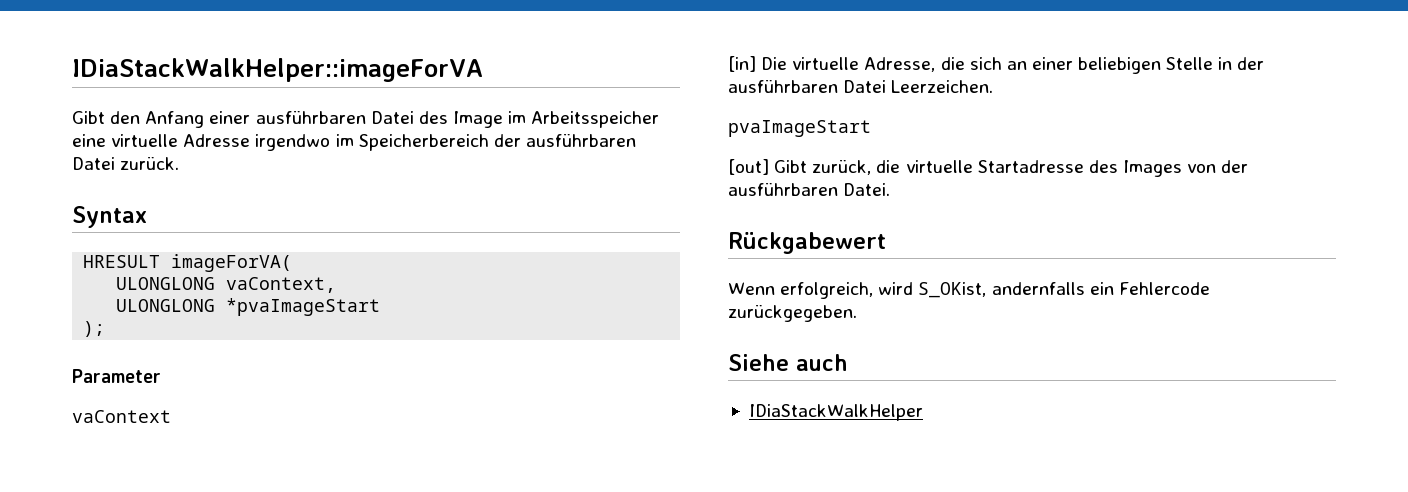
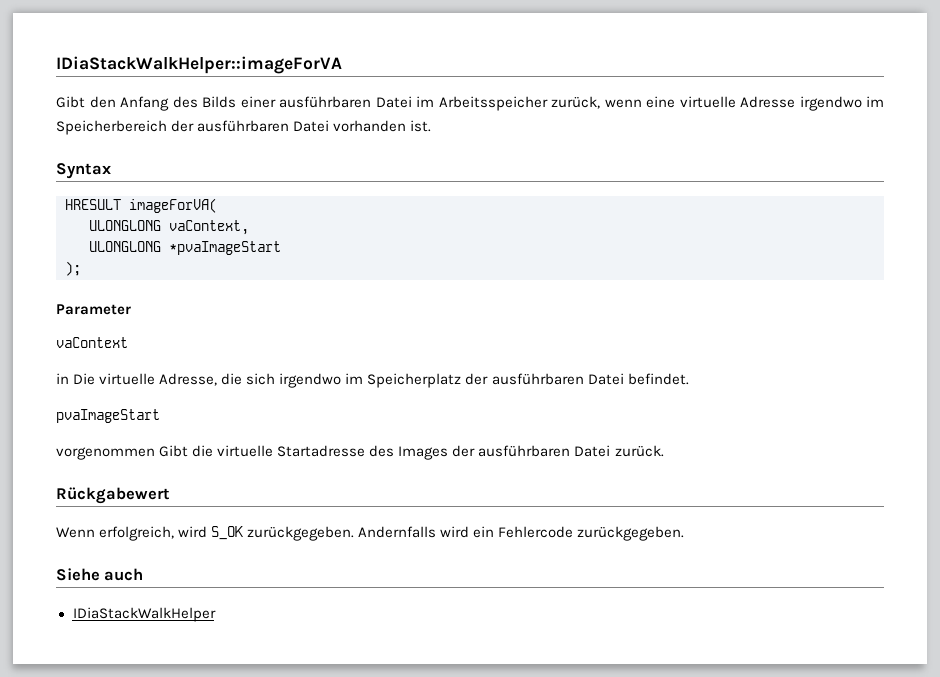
- Gibt den Anfang einer ausführbaren Datei des Image im Arbeitsspeicher eine virtuelle Adresse irgendwo im Speicherbereich der ausführbaren Datei zurück.
+ Gibt den Anfang des Bilds einer ausführbaren Datei im Arbeitsspeicher zurück, wenn eine virtuelle Adresse irgendwo im Speicherbereich der ausführbaren Datei vorhanden ist.
- [in] Die virtuelle Adresse, die sich an einer beliebigen Stelle in der ausführbaren Datei Leerzeichen.
+ in Die virtuelle Adresse, die sich irgendwo im Speicherplatz der ausführbaren Datei befindet.
- [out] Gibt zurück, die virtuelle Startadresse des Images von der ausführbaren Datei.
+ vorgenommen Gibt die virtuelle Startadresse des Images der ausführbaren Datei zurück.
- Wenn erfolgreich, wird S_OKist, andernfalls ein Fehlercode zurückgegeben.
+ Wenn erfolgreich, wird S_OK zurückgegeben. Andernfalls wird ein Fehlercode zurückgegeben.

